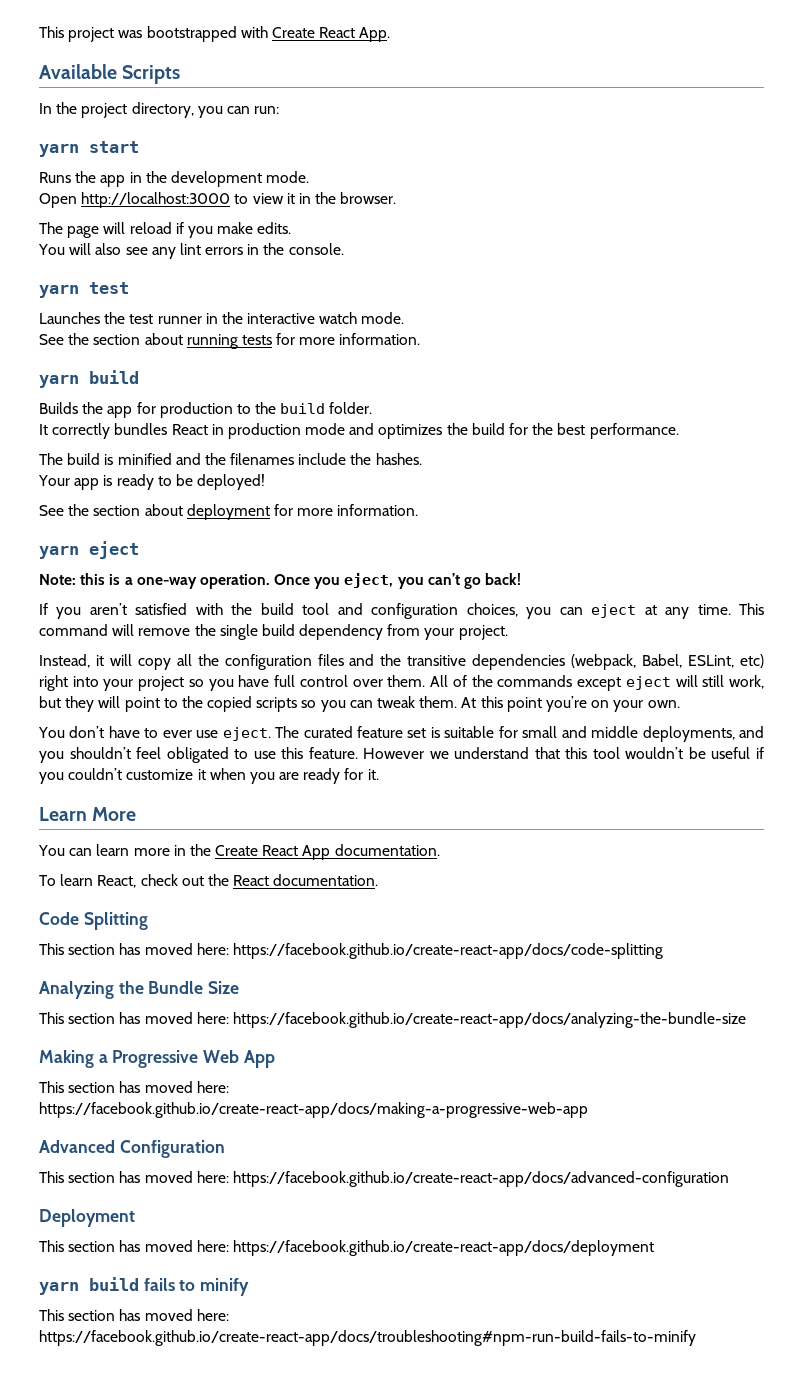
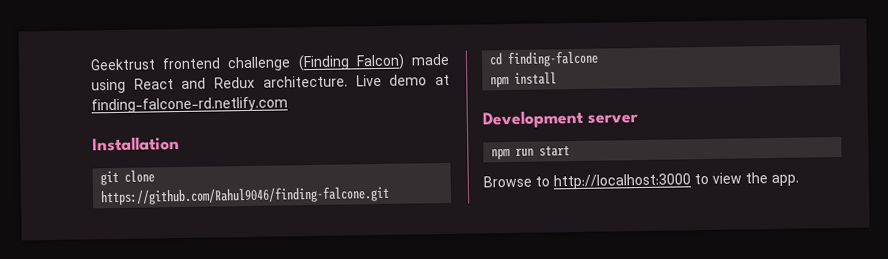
- This project was bootstrapped with Create React App.
- Available Scripts
- In the project directory, you can run:
- yarn start
- Runs the app in the development mode.
- Open http://localhost:3000 to view it in the browser.
- The page will reload if you make edits.
- You will also see any lint errors in the console.
- yarn test
- Launches the test runner in the interactive watch mode.
- See the section about running tests for more information.
- yarn build
- Builds the app for production to the build folder.
- It correctly bundles React in production mode and optimizes the build for the best performance.
- The build is minified and the filenames include the hashes.
- Your app is ready to be deployed!
- See the section about deployment for more information.
- yarn eject
- Note: this is a one-way operation. Once you eject, you can’t go back!
- If you aren’t satisfied with the build tool and configuration choices, you can eject at any time. This command will remove the single build dependency from your project.
- Instead, it will copy all the configuration files and the transitive dependencies (webpack, Babel, ESLint, etc) right into your project so you have full control over them. All of the commands except eject will still work, but they will point to the copied scripts so you can tweak them. At this point you’re on your own.
- You don’t have to ever use eject. The curated feature set is suitable for small and middle deployments, and you shouldn’t feel obligated to use this feature. However we understand that this tool wouldn’t be useful if you couldn’t customize it when you are ready for it.
- Learn More
- You can learn more in the Create React App documentation.
- To learn React, check out the React documentation.
- Code Splitting
- This section has moved here: https://facebook.github.io/create-react-app/docs/code-splitting
- Analyzing the Bundle Size
- This section has moved here: https://facebook.github.io/create-react-app/docs/analyzing-the-bundle-size
- Making a Progressive Web App
- This section has moved here: https://facebook.github.io/create-react-app/docs/making-a-progressive-web-app
- Advanced Configuration
- This section has moved here: https://facebook.github.io/create-react-app/docs/advanced-configuration
- Deployment
- This section has moved here: https://facebook.github.io/create-react-app/docs/deployment
- yarn build fails to minify
- This section has moved here: https://facebook.github.io/create-react-app/docs/troubleshooting#npm-run-build-fails-to-minify
+ Geektrust frontend challenge (Finding Falcon) made using React and Redux architecture. Live demo at finding-falcone-rd.netlify.com
+ Installation
+ git clone https://github.com/Rahul9046/finding-falcone.git
+ cd finding-falcone
+ npm install
+ Development server
+ npm run start
+ Browse to http://localhost:3000 to view the app.

